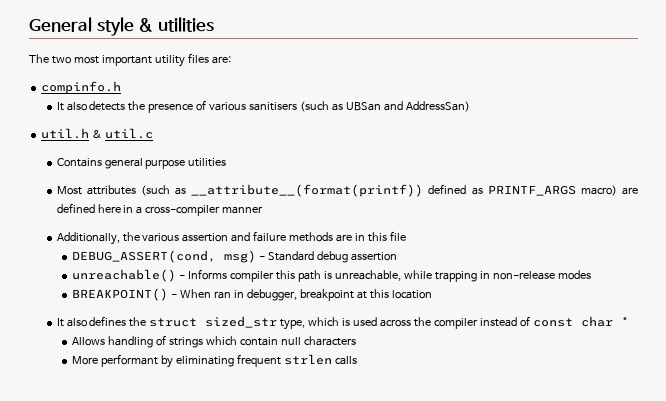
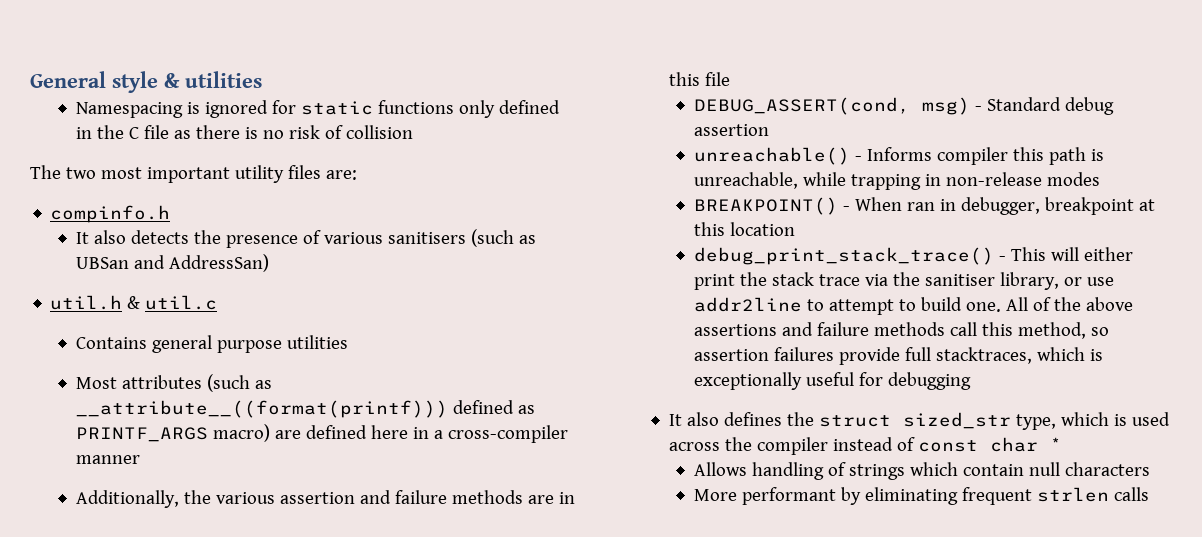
+ Namespacing is ignored for static functions only defined in the C file as there is no risk of collision
- Most attributes (such as __attribute__(format(printf)) defined as PRINTF_ARGS macro) are defined here in a cross-compiler manner
+ Most attributes (such as __attribute__((format(printf))) defined as PRINTF_ARGS macro) are defined here in a cross-compiler manner
+ debug_print_stack_trace() - This will either print the stack trace via the sanitiser library, or use addr2line to attempt to build one. All of the above assertions and failure methods call this method, so assertion failures provide full stacktraces, which is exceptionally useful for debugging

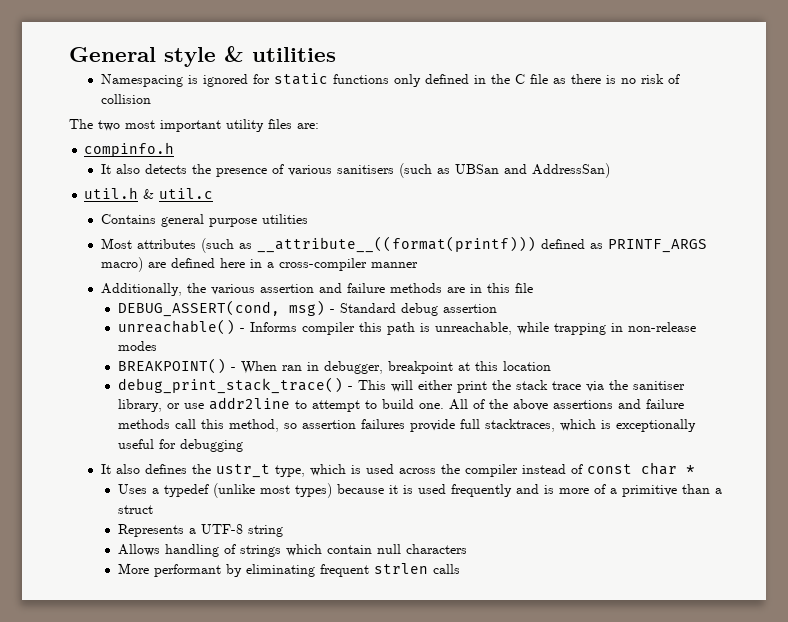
- It also defines the struct sized_str type, which is used across the compiler instead of const char *
+ It also defines the ustr_t type, which is used across the compiler instead of const char *
+ Uses a typedef (unlike most types) because it is used frequently and is more of a primitive than a struct
+ Represents a UTF-8 string

